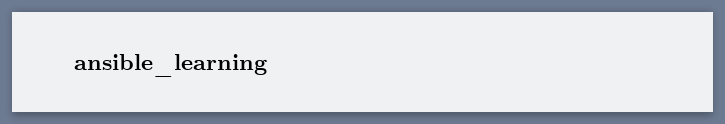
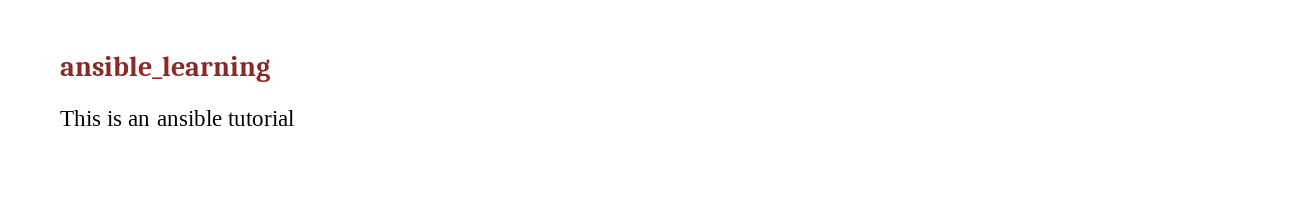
+ This is an ansible tutorial

